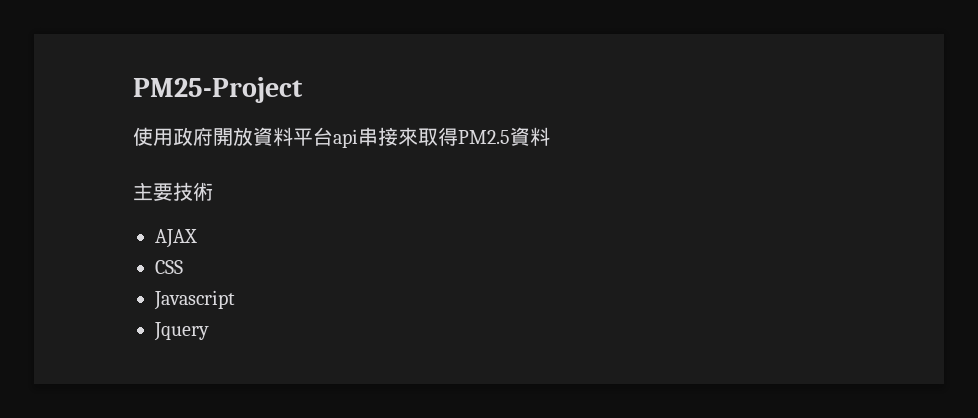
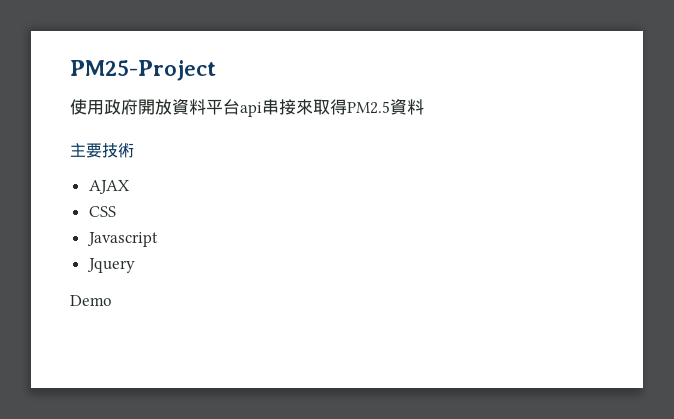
+ Demo

